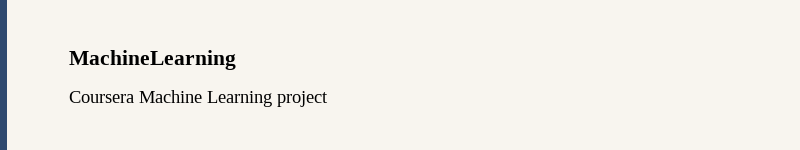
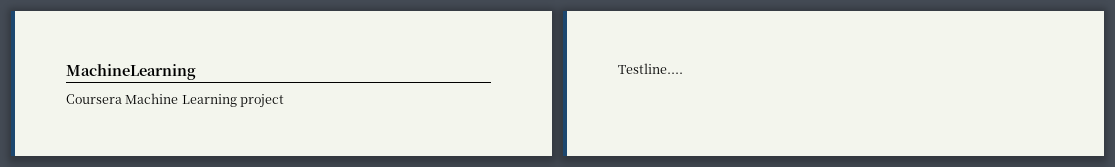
+ Testline....

